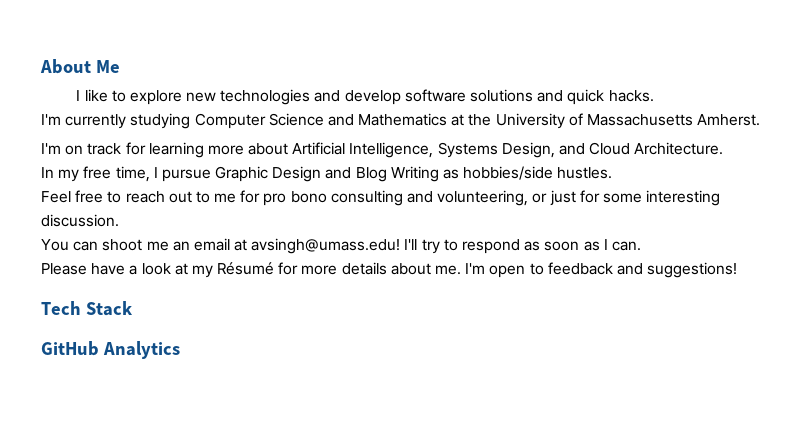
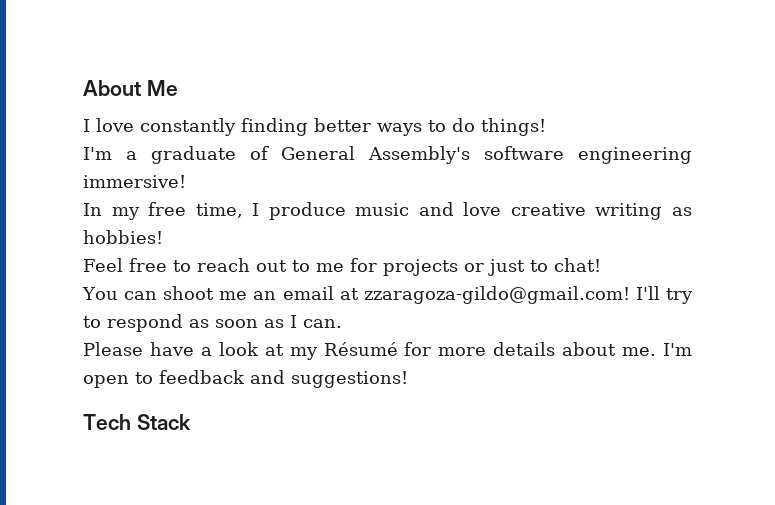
- I like to explore new technologies and develop software solutions and quick hacks.
- I'm currently studying Computer Science and Mathematics at the University of Massachusetts Amherst.
- I'm on track for learning more about Artificial Intelligence, Systems Design, and Cloud Architecture.
+ I love constantly finding better ways to do things!
+ I'm a graduate of General Assembly's software engineering immersive!
- In my free time, I pursue Graphic Design and Blog Writing as hobbies/side hustles.
+ In my free time, I produce music and love creative writing as hobbies!
- Feel free to reach out to me for pro bono consulting and volunteering, or just for some interesting discussion.
+ Feel free to reach out to me for projects or just to chat!
- You can shoot me an email at avsingh@umass.edu!
+ You can shoot me an email at zzaragoza-gildo@gmail.com!
- GitHub Analytics

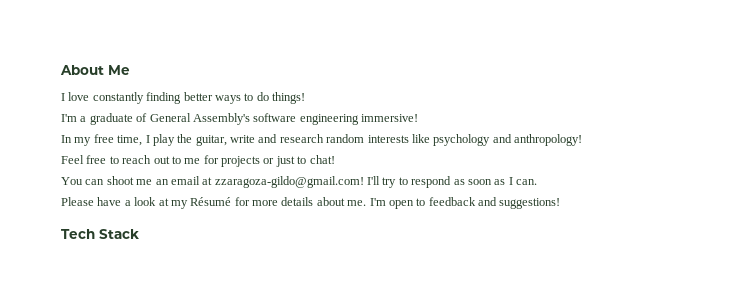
- In my free time, I produce music and love creative writing as hobbies!
+ In my free time, I play the guitar, write and research random interests like psychology and anthropology!

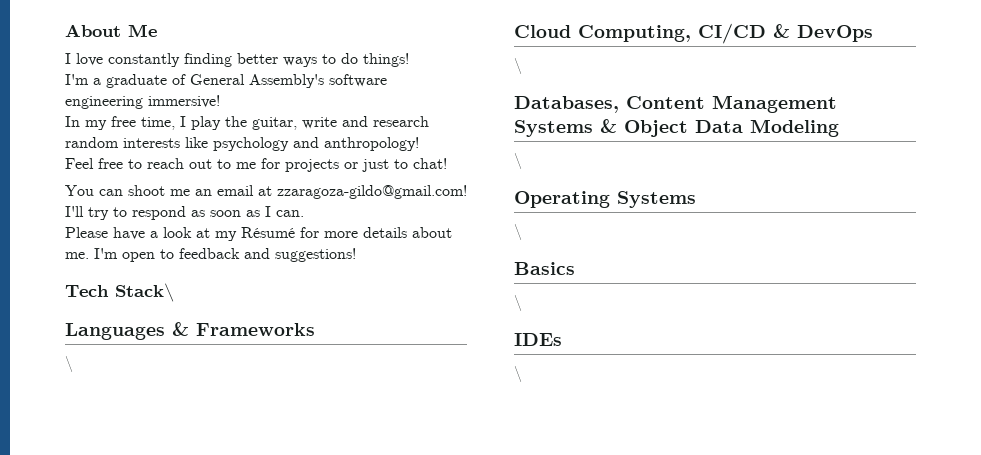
- Tech Stack
+ Tech Stack\
+ Languages & Frameworks
+ \
+ Cloud Computing, CI/CD & DevOps
+ \
+ Databases, Content Management Systems & Object Data Modeling
+ \
+ Operating Systems
+ \
+ Basics
+ \
+ IDEs
+ \

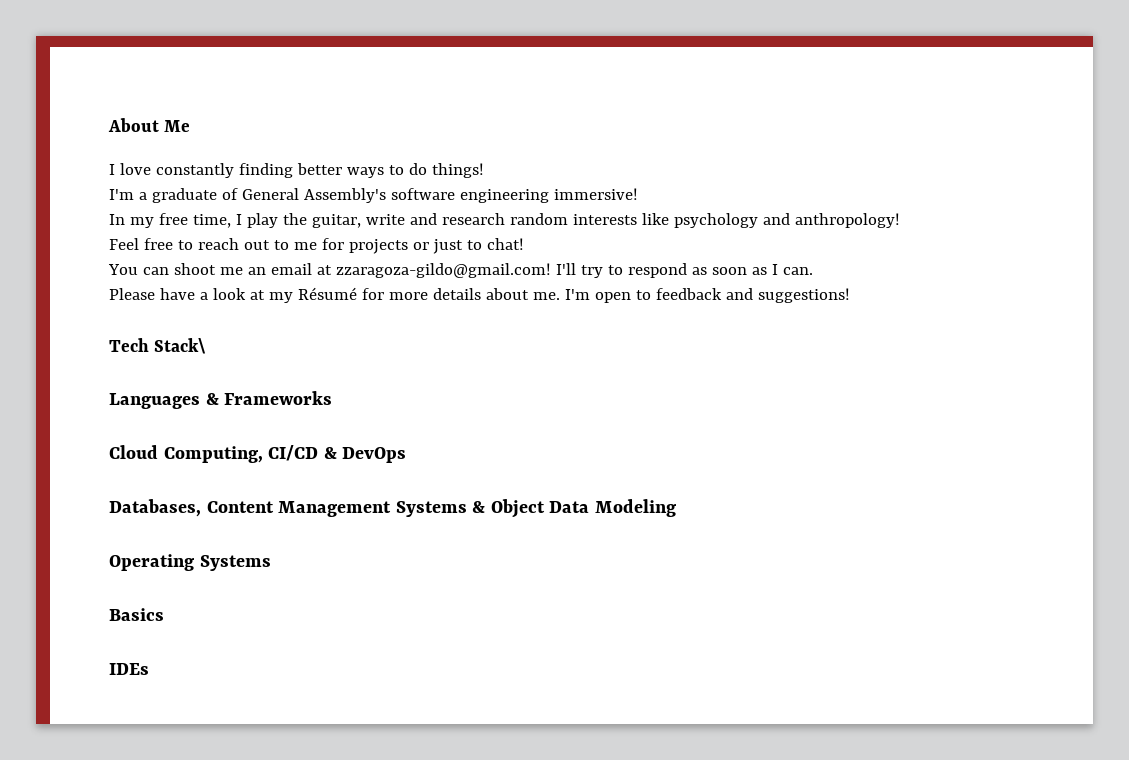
  Languages & Frameworks
- \
  Cloud Computing, CI/CD & DevOps
- \
  Databases, Content Management Systems & Object Data Modeling
- \
  Operating Systems
- \
  Basics
- \
  IDEs
- \

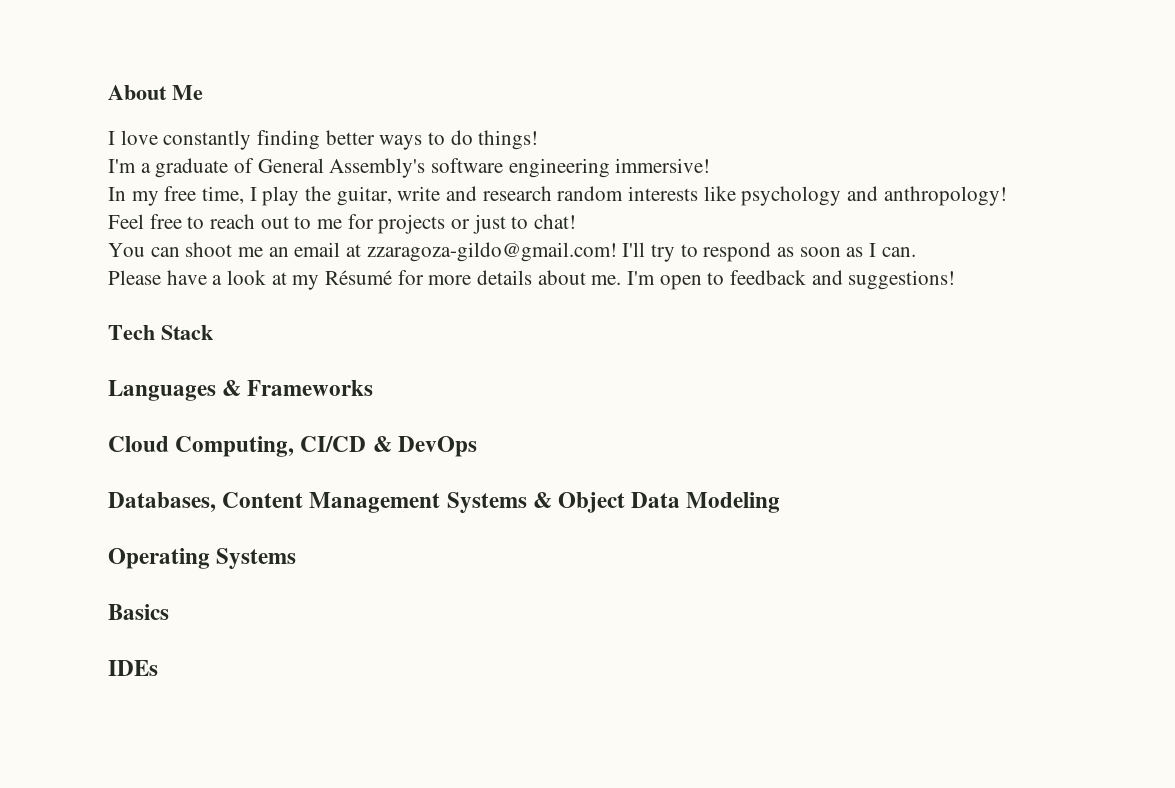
- Tech Stack\
+ Tech Stack

